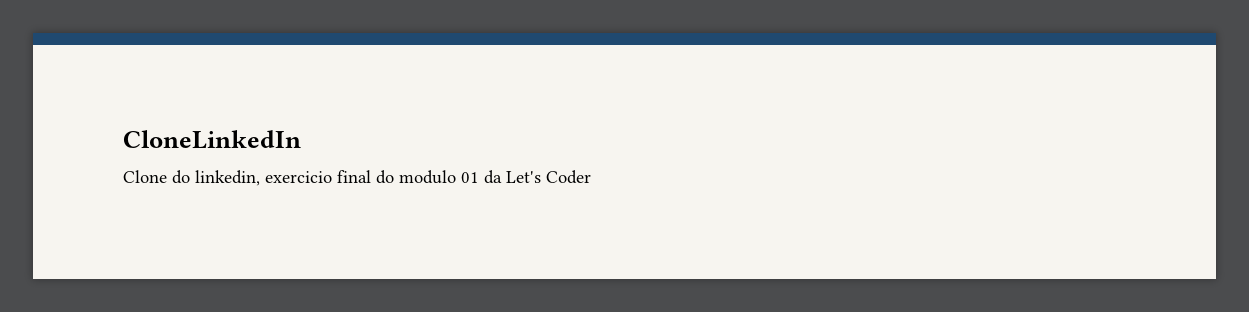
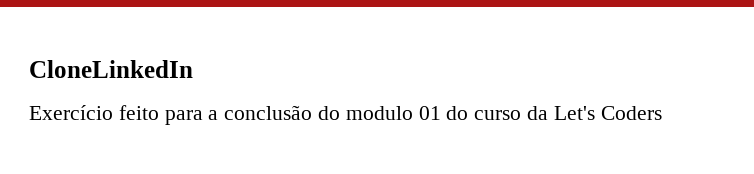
- Clone do linkedin, exercicio final do modulo 01 da Let's Coder
+ Exercício feito para a conclusão do modulo 01 do curso da Let's Coders

